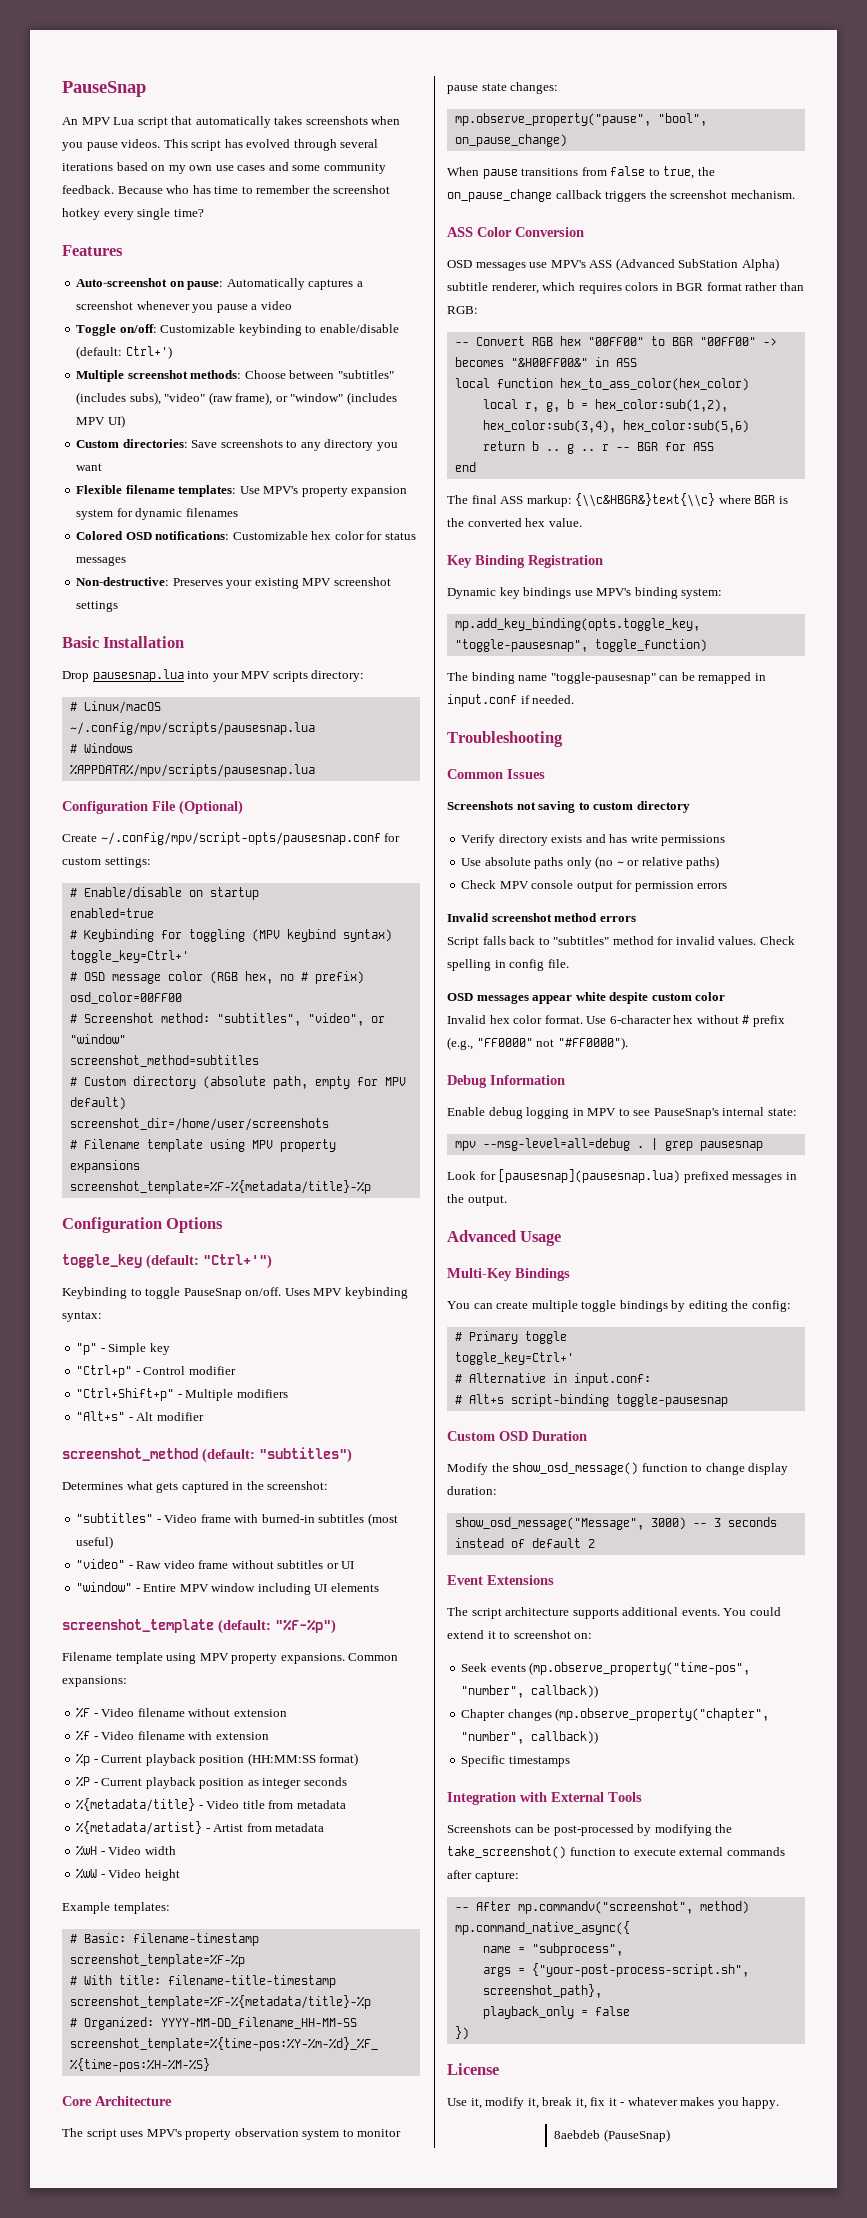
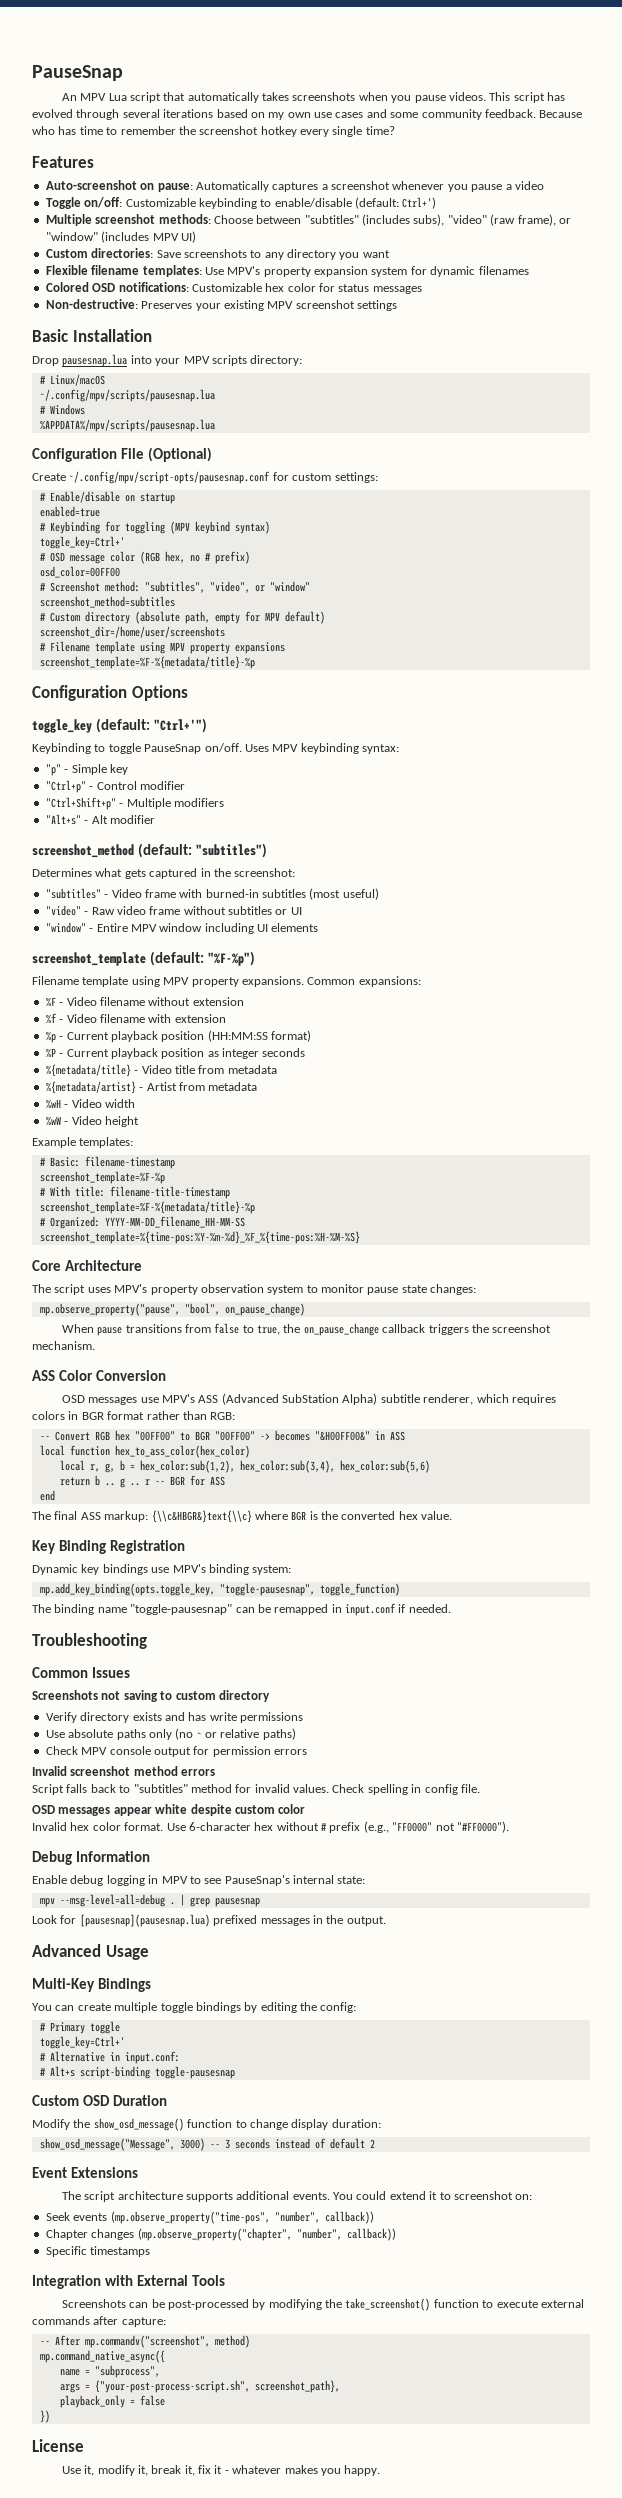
- 8aebdeb (PauseSnap)

